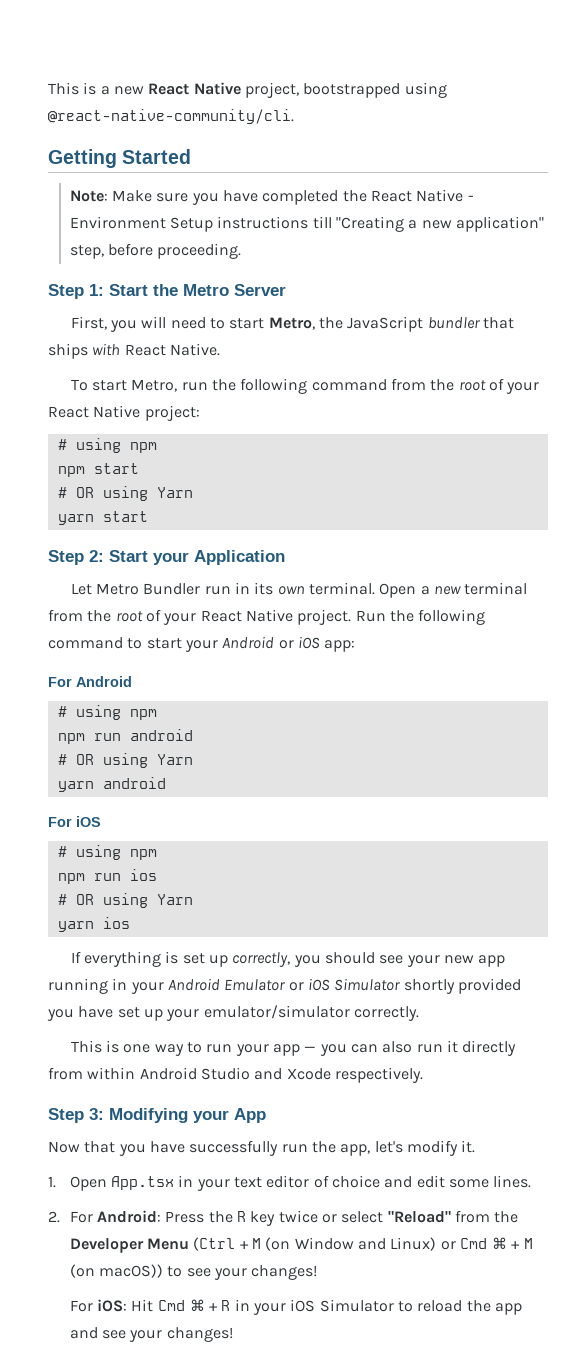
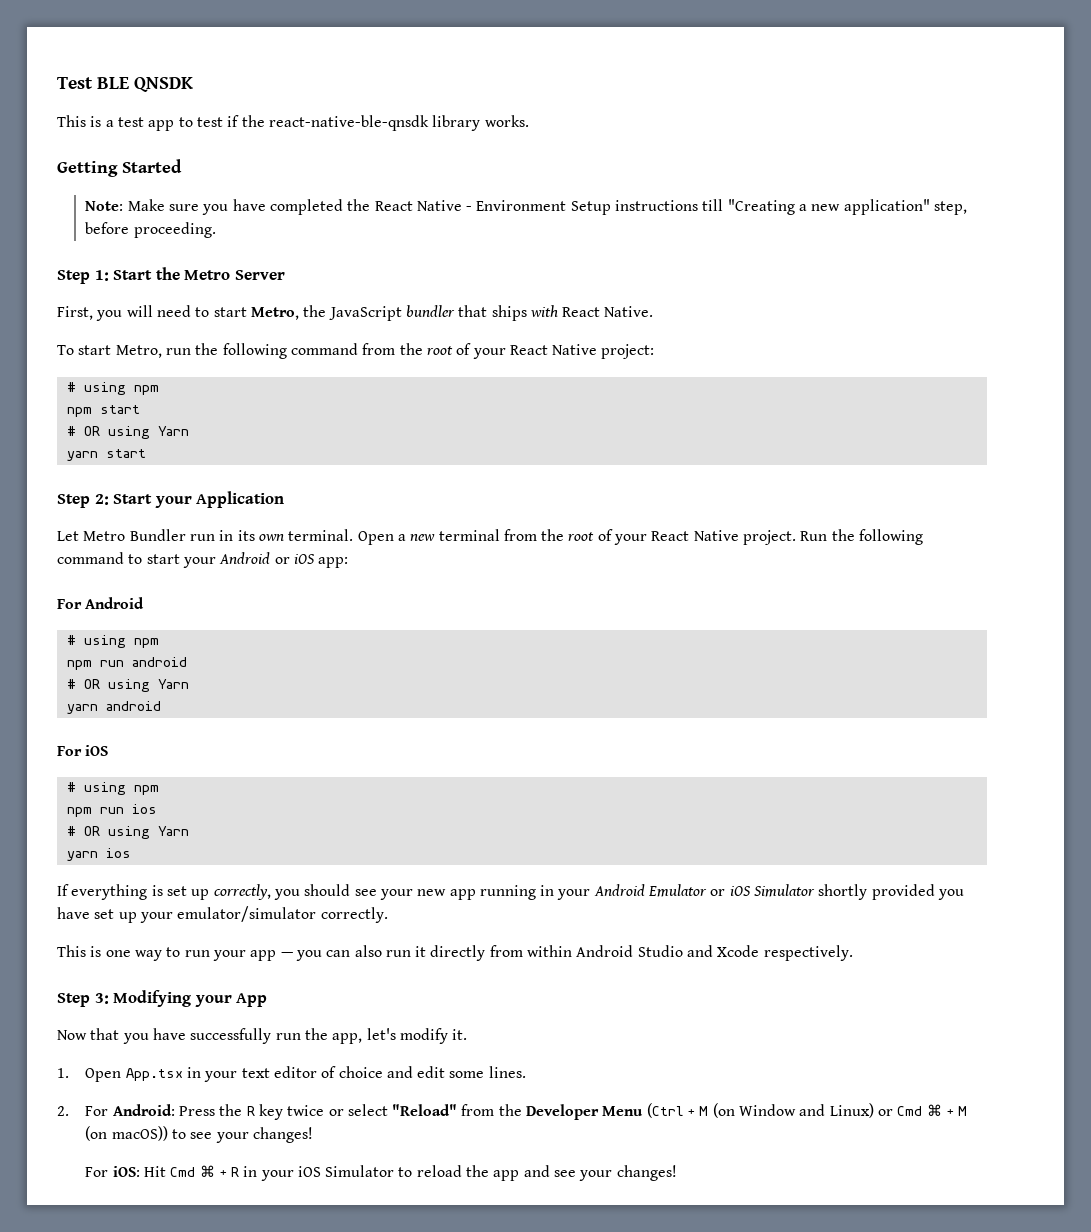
- This is a new React Native project, bootstrapped using @react-native-community/cli.
+ Test BLE QNSDK
+ This is a test app to test if the react-native-ble-qnsdk library works.

